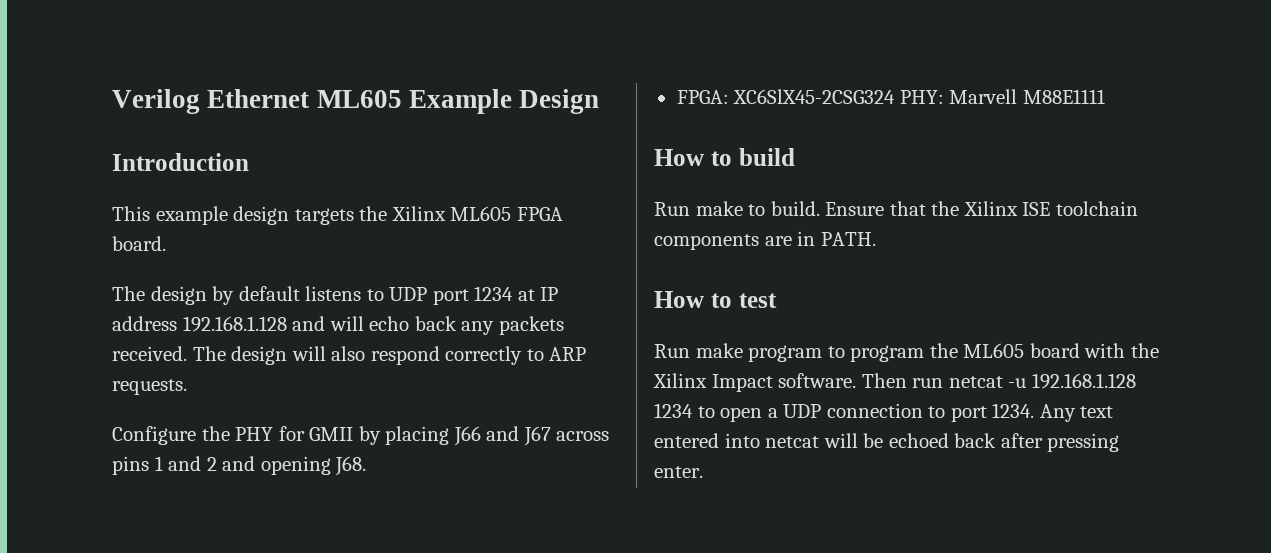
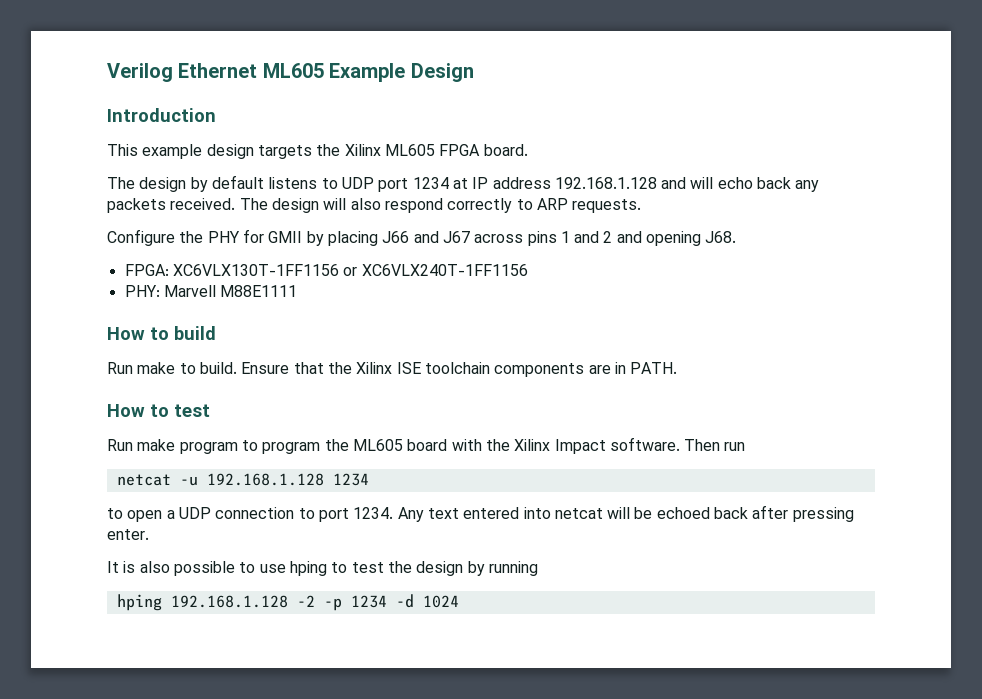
- FPGA: XC6SlX45-2CSG324 PHY: Marvell M88E1111
+ FPGA: XC6VLX130T-1FF1156 or XC6VLX240T-1FF1156
+ PHY: Marvell M88E1111
- Then run netcat -u 192.168.1.128 1234 to open a UDP connection to port 1234.
+ Then run
+ netcat -u 192.168.1.128 1234
+ to open a UDP connection to port 1234.
+ It is also possible to use hping to test the design by running
+ hping 192.168.1.128 -2 -p 1234 -d 1024

